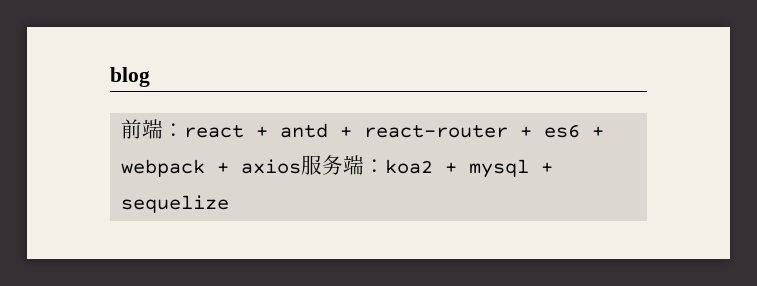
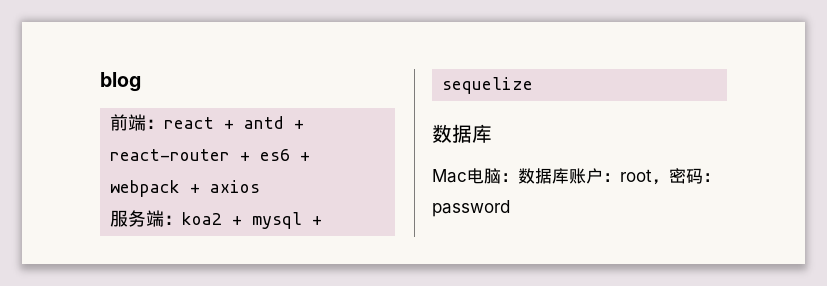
- 前端：react + antd + react-router + es6 + webpack + axios服务端：koa2 + mysql + sequelize
+ 前端：react + antd + react-router + es6 + webpack + axios
+ 服务端：koa2 + mysql + sequelize
+ 数据库
+ Mac电脑：数据库账户：root，密码：password

